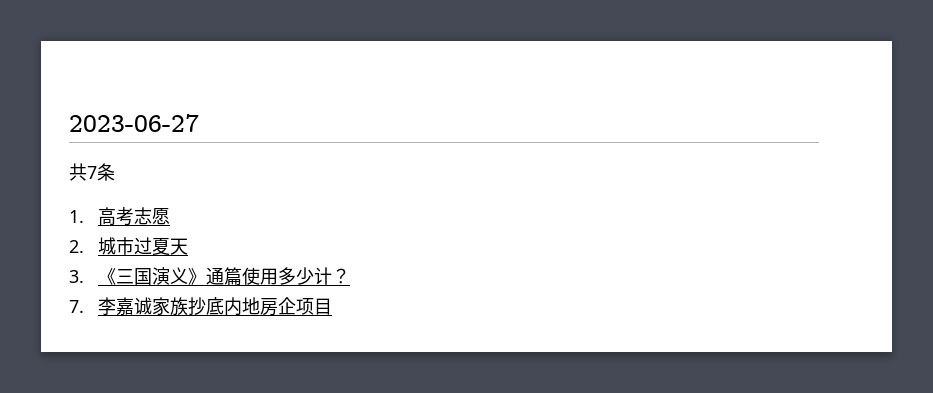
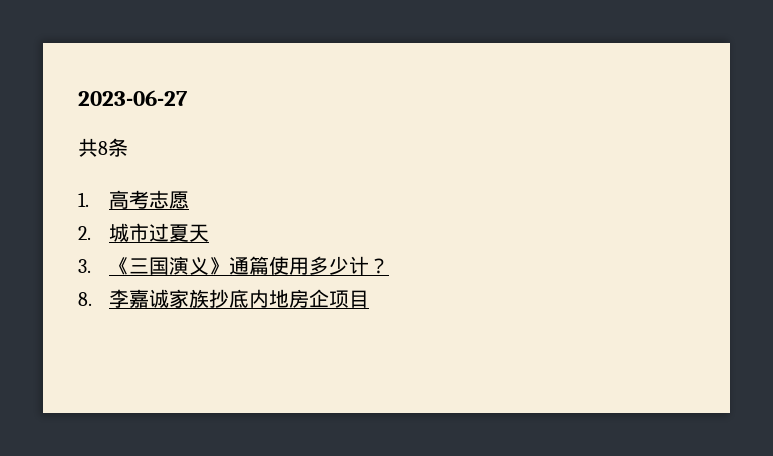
- 共7条
+ 共8条
- 7.李嘉诚家族抄底内地房企项目
+ 8.李嘉诚家族抄底内地房企项目

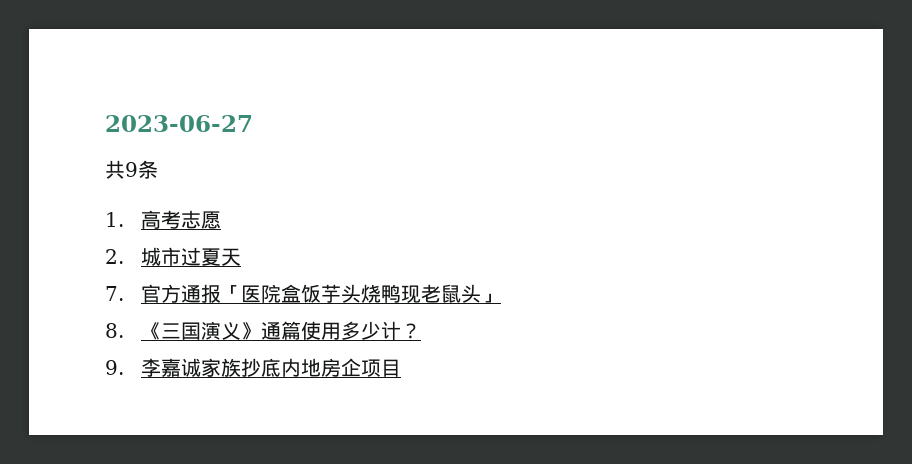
- 共8条
+ 共9条
- 3.《三国演义》通篇使用多少计？
+ 7.官方通报「医院盒饭芋头烧鸭现老鼠头」
+ 8.《三国演义》通篇使用多少计？
- 8.李嘉诚家族抄底内地房企项目
+ 9.李嘉诚家族抄底内地房企项目

